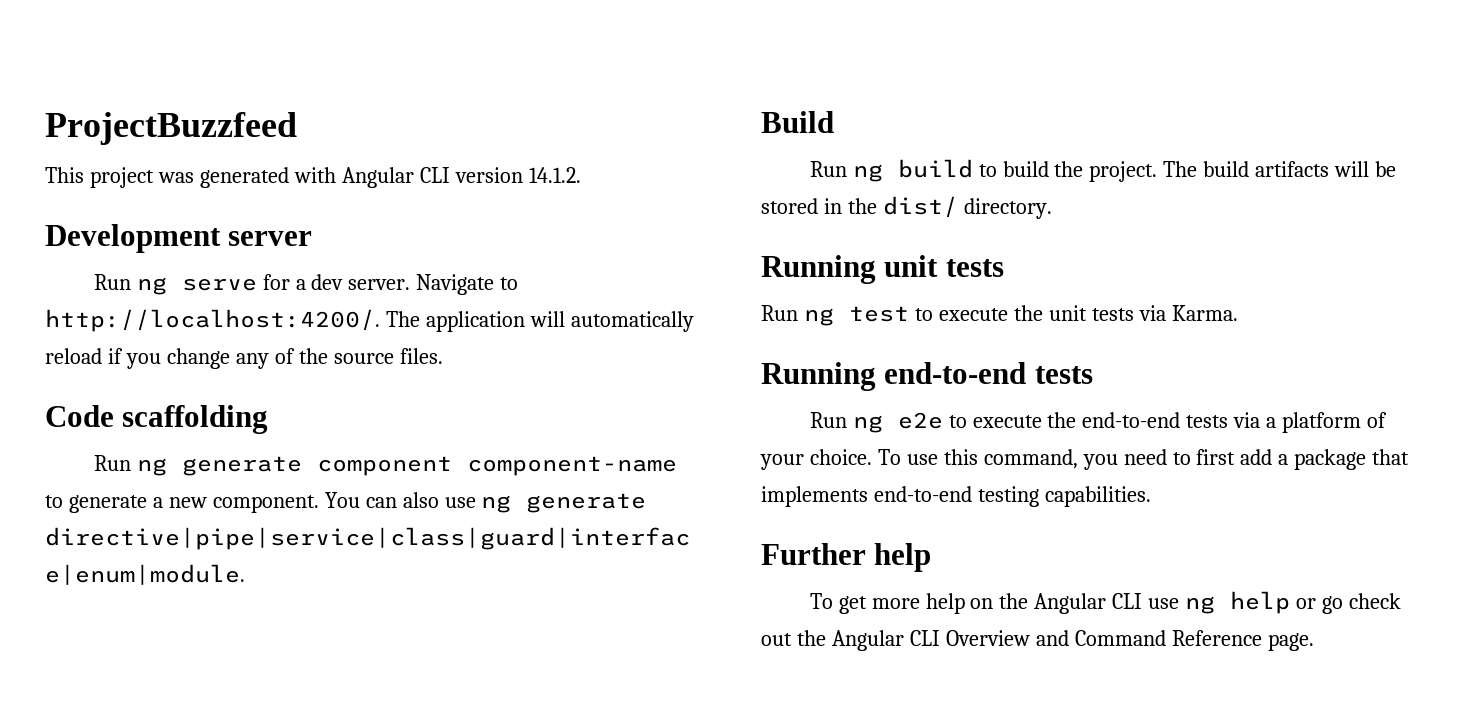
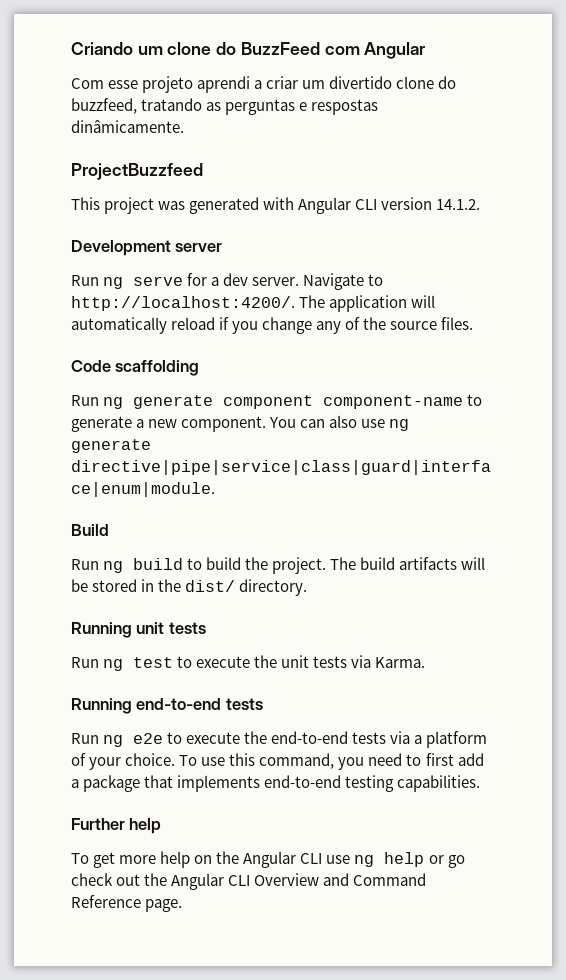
+ Criando um clone do BuzzFeed com Angular
+ Com esse projeto aprendi a criar um divertido clone do buzzfeed, tratando as perguntas e respostas dinâmicamente.

